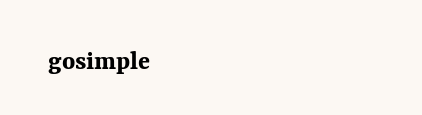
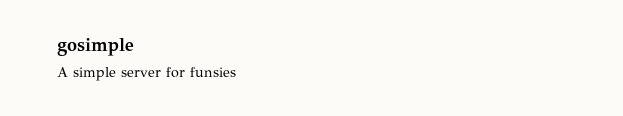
+ A simple server for funsies

